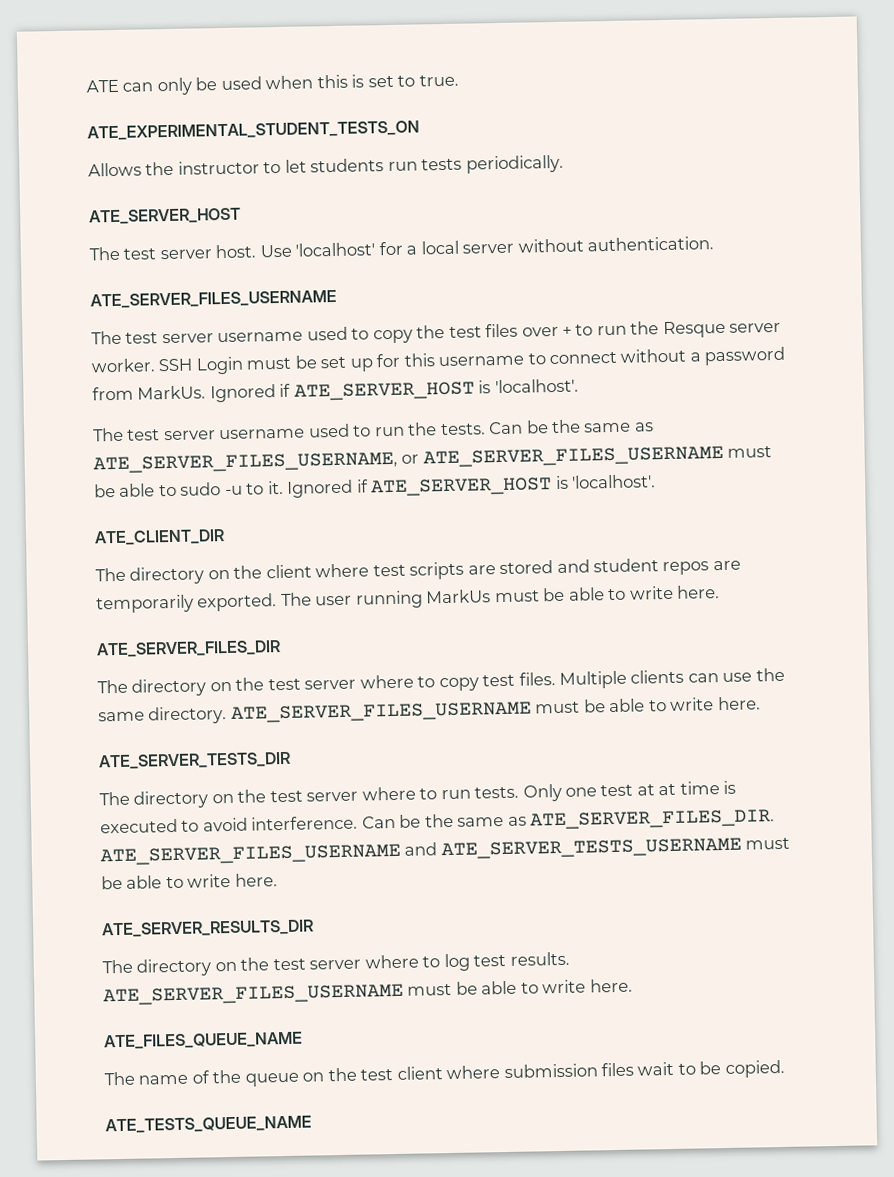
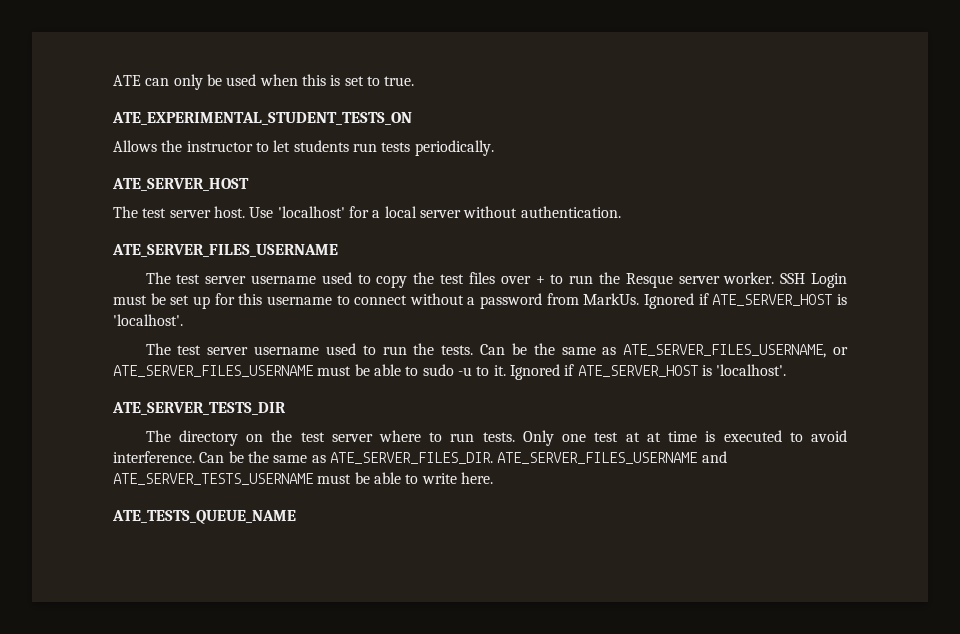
- ATE_CLIENT_DIR
- The directory on the client where test scripts are stored and student repos are temporarily exported. The user running MarkUs must be able to write here.
- ATE_SERVER_FILES_DIR
- The directory on the test server where to copy test files. Multiple clients can use the same directory. ATE_SERVER_FILES_USERNAME must be able to write here.
- ATE_SERVER_RESULTS_DIR
- The directory on the test server where to log test results. ATE_SERVER_FILES_USERNAME must be able to write here.
- ATE_FILES_QUEUE_NAME
- The name of the queue on the test client where submission files wait to be copied.

